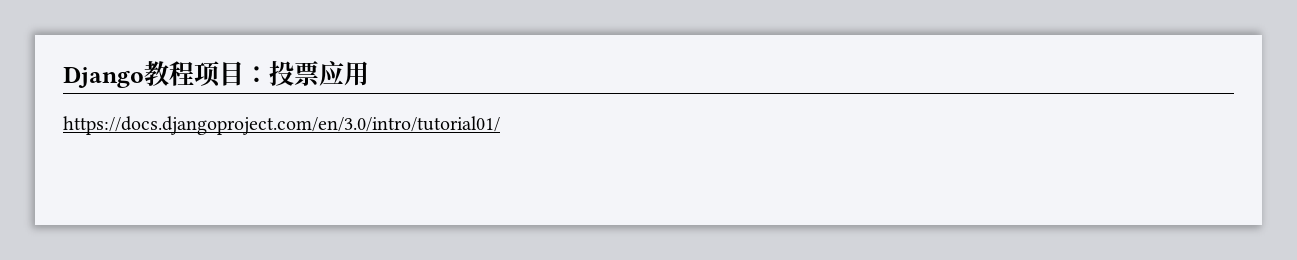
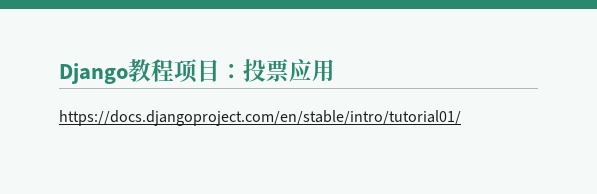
- https://docs.djangoproject.com/en/3.0/intro/tutorial01/
+ https://docs.djangoproject.com/en/stable/intro/tutorial01/

